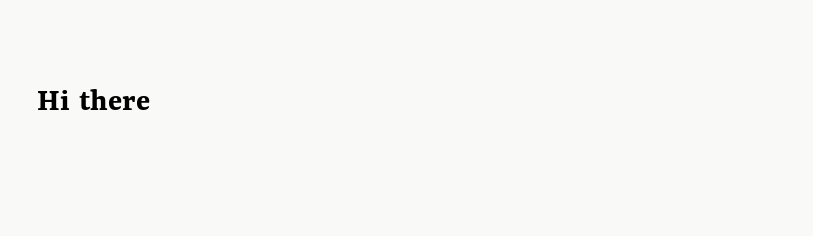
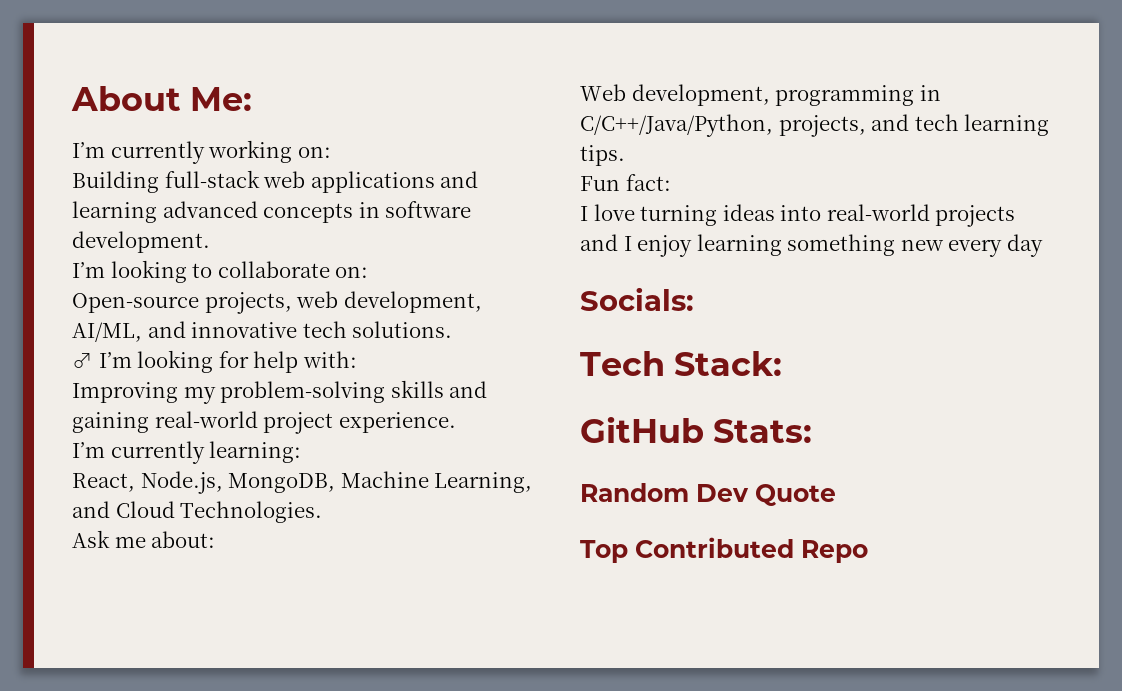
- Hi there
+ About Me:
+ I’m currently working on:
+ Building full-stack web applications and learning advanced concepts in software development.
+ I’m looking to collaborate on:
+ Open-source projects, web development, AI/ML, and innovative tech solutions.
+ ♂ I’m looking for help with:
+ Improving my problem-solving skills and gaining real-world project experience.
+ I’m currently learning:
+ React, Node.js, MongoDB, Machine Learning, and Cloud Technologies.
+ Ask me about:
+ Web development, programming in C/C++/Java/Python, projects, and tech learning tips.
+ Fun fact:
+ I love turning ideas into real-world projects and I enjoy learning something new every day
+ Socials:
+ Tech Stack:
+ GitHub Stats:
+ Random Dev Quote
+ Top Contributed Repo

